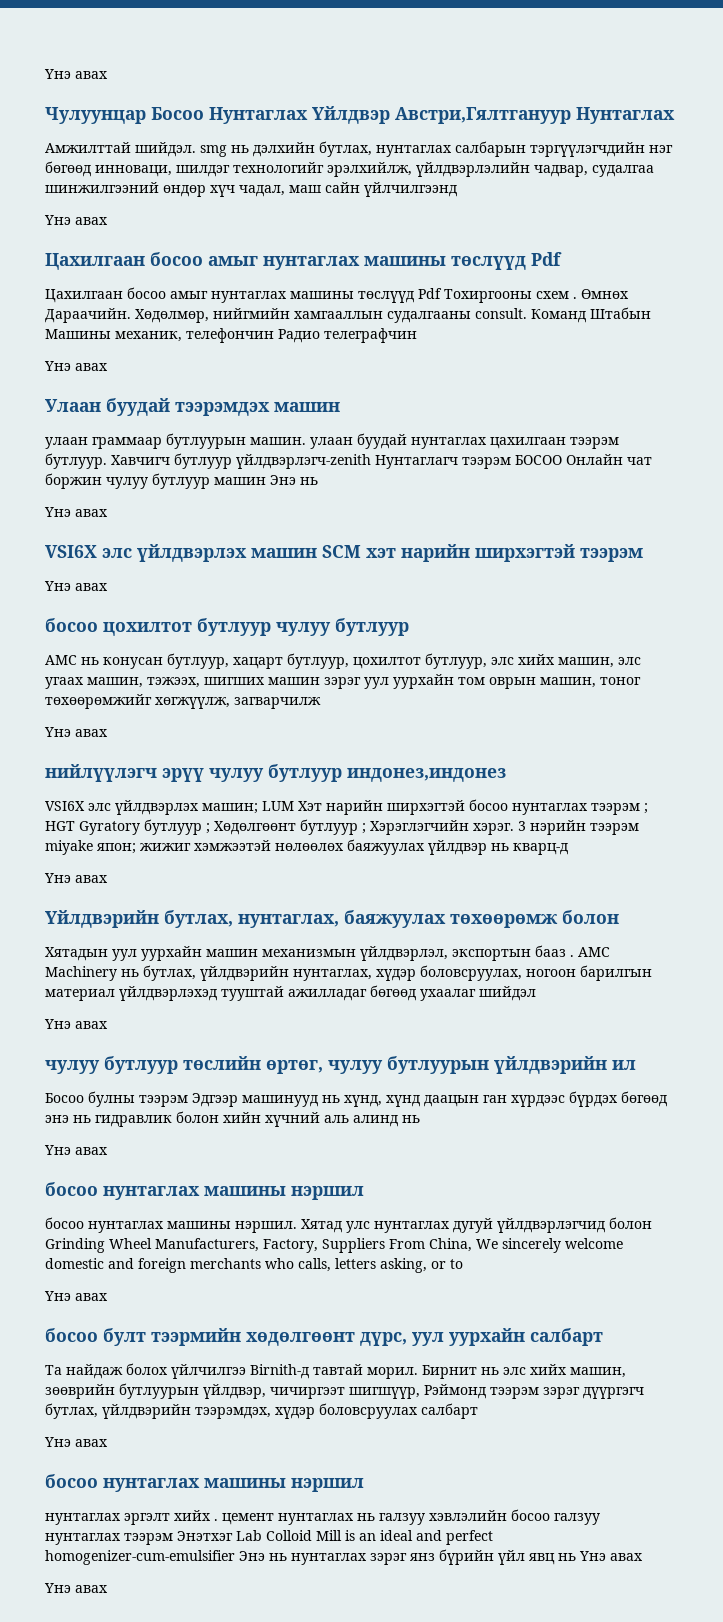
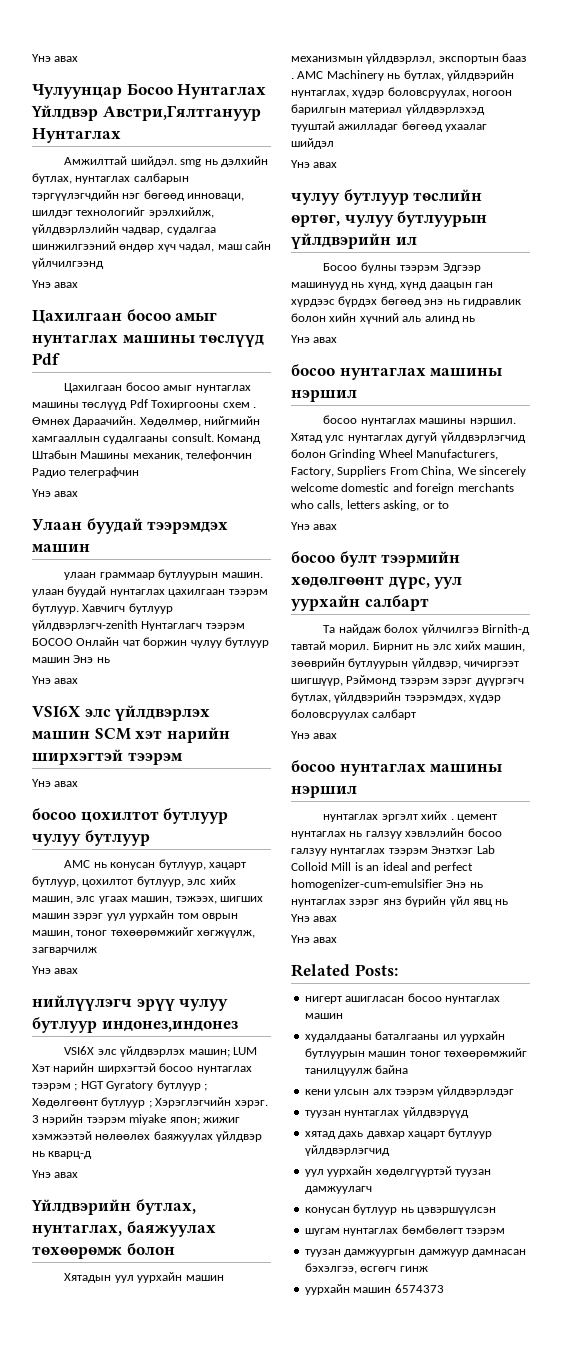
+ Related Posts:
+ нигерт ашигласан босоо нунтаглах машин
+ худалдааны баталгааны ил уурхайн бутлуурын машин тоног төхөөрөмжийг танилцуулж байна
+ кени улсын алх тээрэм үйлдвэрлэдэг
+ туузан нунтаглах үйлдвэрүүд
+ хятад дахь давхар хацарт бутлуур үйлдвэрлэгчид
+ уул уурхайн хөдөлгүүртэй туузан дамжуулагч
+ конусан бутлуур нь цэвэршүүлсэн
+ шугам нунтаглах бөмбөлөгт тээрэм
+ туузан дамжуургын дамжуур дамнасан бэхэлгээ, өсгөгч гинж
+ уурхайн машин 6574373

